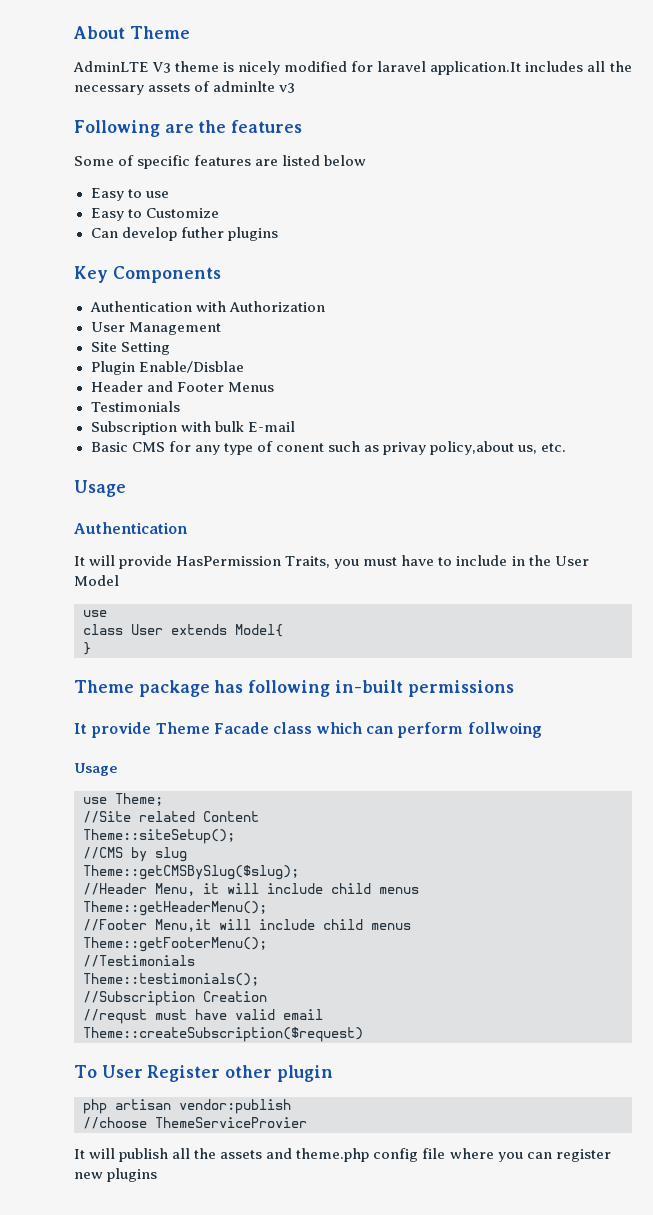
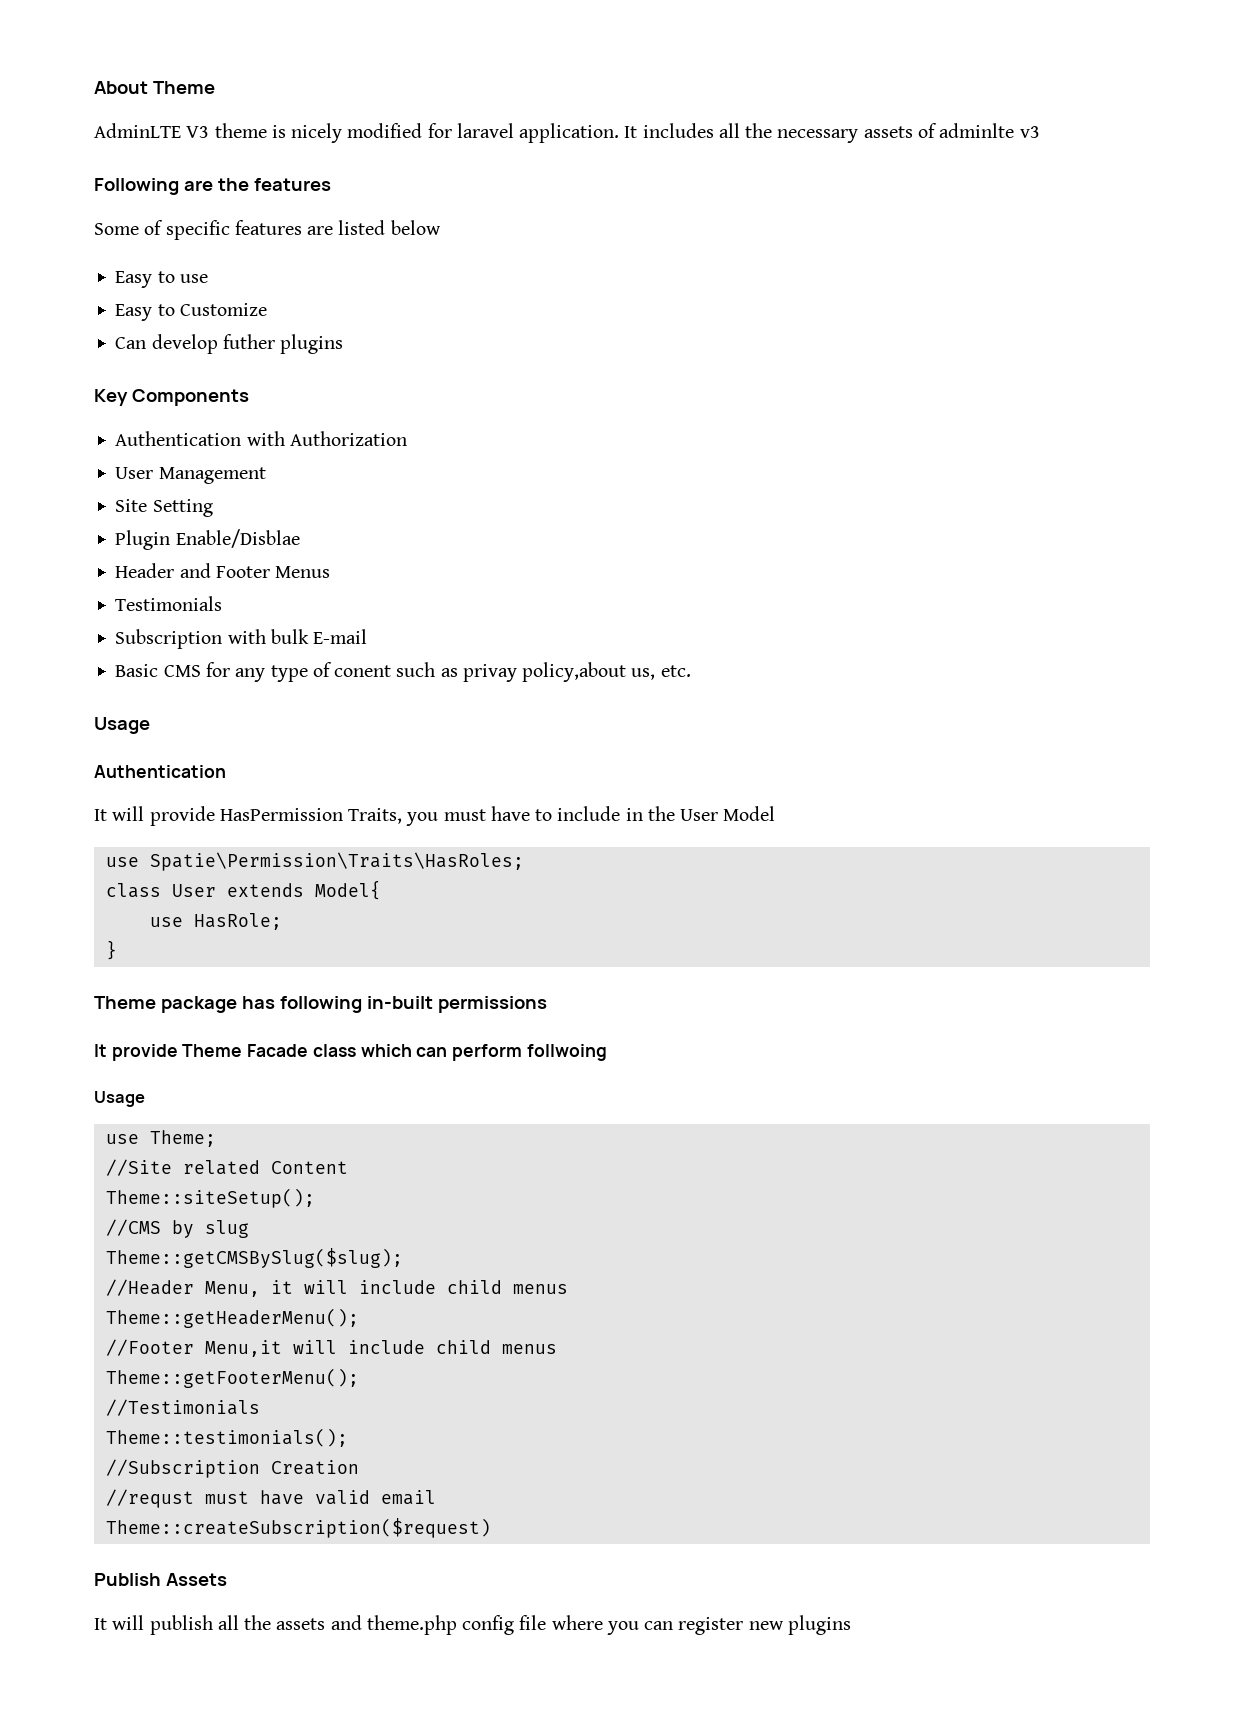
- AdminLTE V3 theme is nicely modified for laravel application.It includes all the necessary assets of adminlte v3
+ AdminLTE V3 theme is nicely modified for laravel application. It includes all the necessary assets of adminlte v3
  It will provide HasPermission Traits, you must have to include in the User Model
- use
+ use Spatie\Permission\Traits\HasRoles;
+ use HasRole;
- To User Register other plugin
- php artisan vendor:publish
- //choose ThemeServiceProvier
+ Publish Assets

